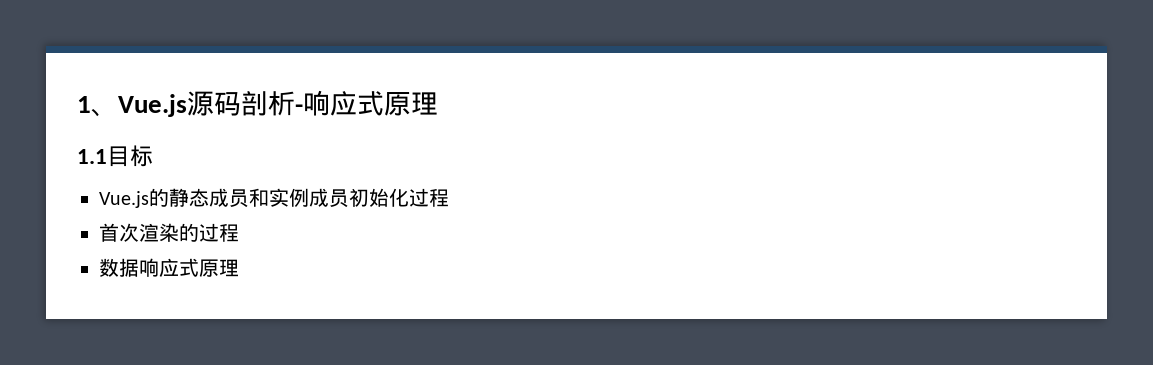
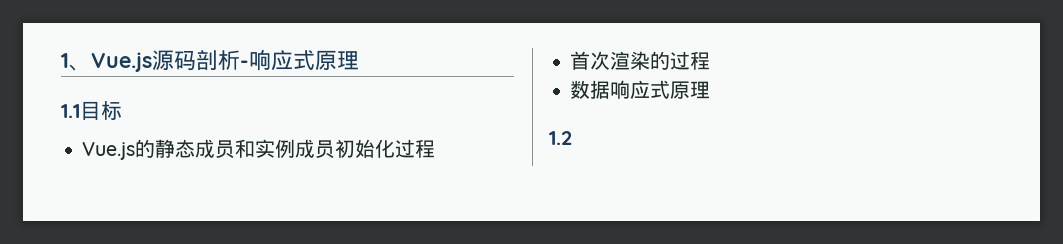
+ 1.2

